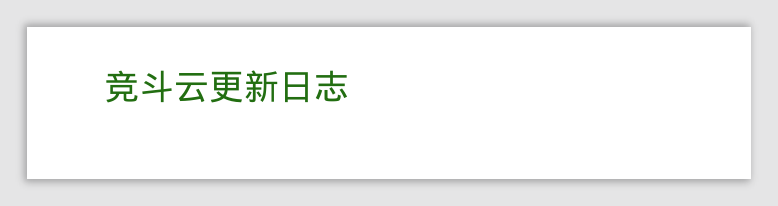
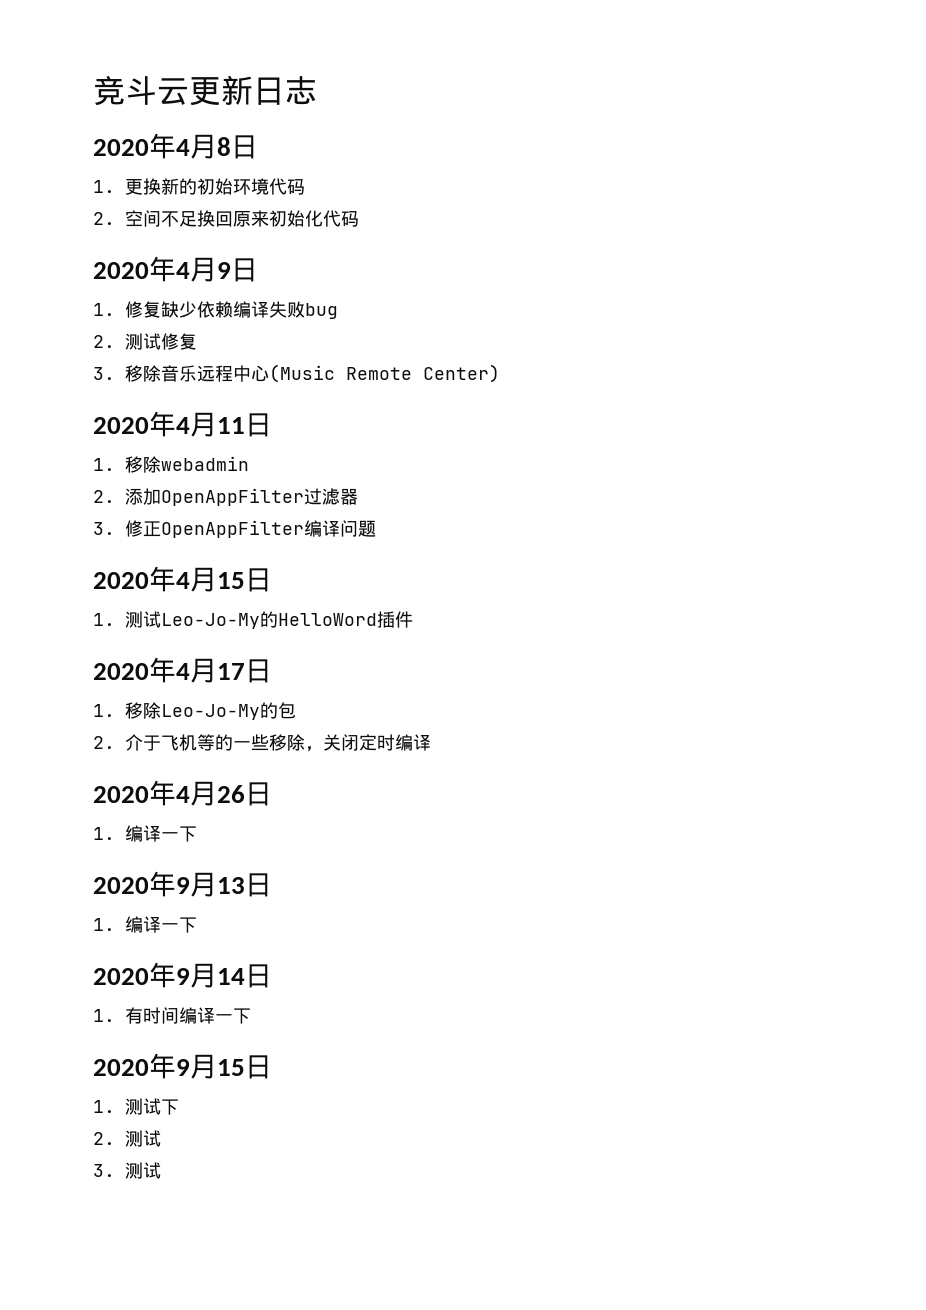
+ 2020年4月8日
+ 1.更换新的初始环境代码
+ 2.空间不足换回原来初始化代码
+ 2020年4月9日
+ 1.修复缺少依赖编译失败bug
+ 2.测试修复
+ 3.移除音乐远程中心(Music Remote Center)
+ 2020年4月11日
+ 1.移除webadmin
+ 2.添加OpenAppFilter过滤器
+ 3.修正OpenAppFilter编译问题
+ 2020年4月15日
+ 1.测试Leo-Jo-My的HelloWord插件
+ 2020年4月17日
+ 1.移除Leo-Jo-My的包
+ 2.介于飞机等的一些移除，关闭定时编译
+ 2020年4月26日
+ 1.编译一下
+ 2020年9月13日
+ 1.编译一下
+ 2020年9月14日
+ 1.有时间编译一下
+ 2020年9月15日
+ 1.测试下
+ 2.测试
+ 3.测试

